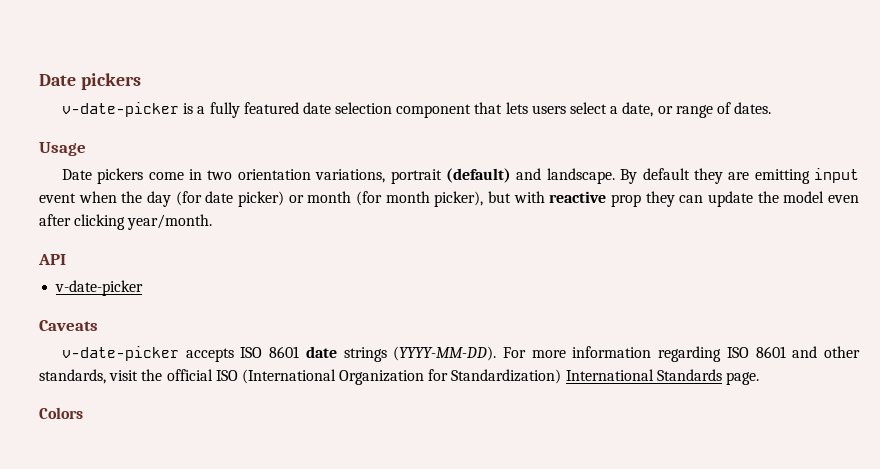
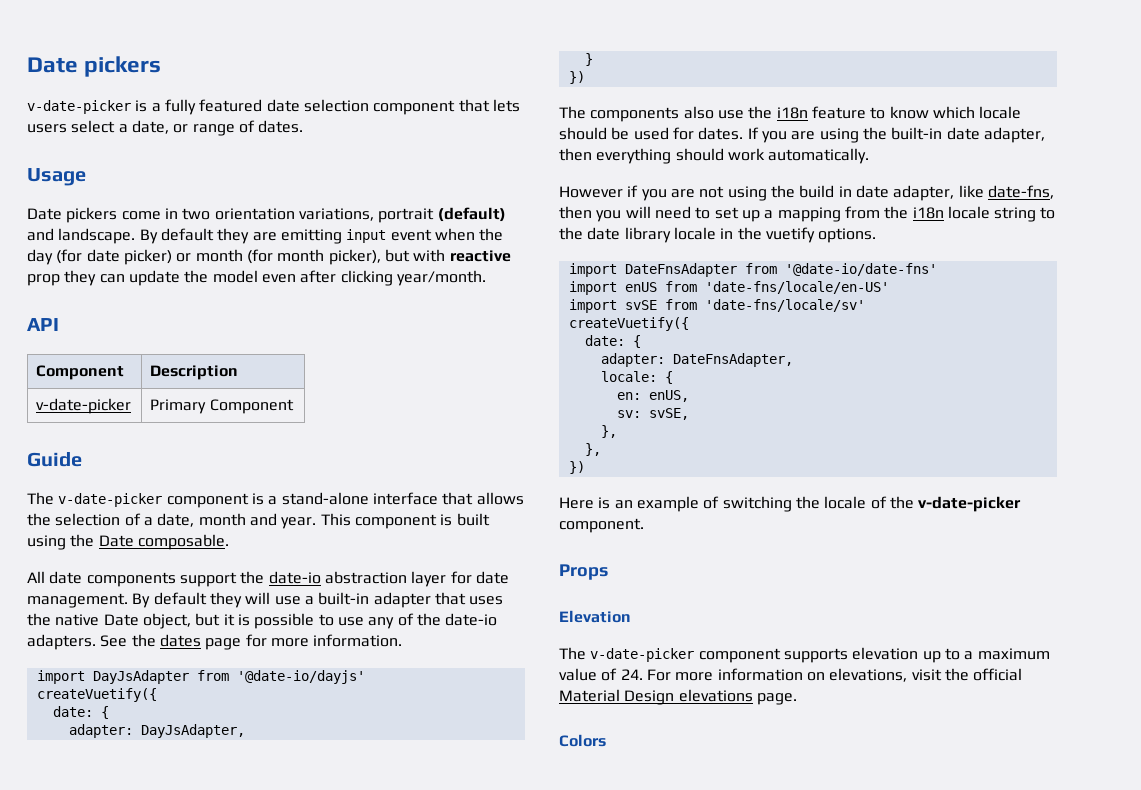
  API
- v-date-picker
- Caveats
- v-date-picker accepts ISO 8601 date strings (YYYY-MM-DD). For more information regarding ISO 8601 and other standards, visit the official ISO (International Organization for Standardization) International Standards page.
+ Component | Description
+ v-date-picker | Primary Component
+ Guide
+ The v-date-picker component is a stand-alone interface that allows the selection of a date, month and year. This component is built using the Date composable.
+ All date components support the date-io abstraction layer for date management. By default they will use a built-in adapter that uses the native Date object, but it is possible to use any of the date-io adapters. See the dates page for more information.
+ import DayJsAdapter from '@date-io/dayjs'
+ createVuetify({
+ date: {
+ adapter: DayJsAdapter,
+ }
+ })
+ The components also use the i18n feature to know which locale should be used for dates. If you are using the built-in date adapter, then everything should work automatically.
+ However if you are not using the build in date adapter, like date-fns, then you will need to set up a mapping from the i18n locale string to the date library locale in the vuetify options.
+ import DateFnsAdapter from '@date-io/date-fns'
+ import enUS from 'date-fns/locale/en-US'
+ import svSE from 'date-fns/locale/sv'
+ createVuetify({
+ date: {
+ adapter: DateFnsAdapter,
+ locale: {
+ en: enUS,
+ sv: svSE,
+ },
+ },
+ })
+ Here is an example of switching the locale of the v-date-picker component.
+ Props
+ Elevation
+ The v-date-picker component supports elevation up to a maximum value of 24. For more information on elevations, visit the official Material Design elevations page.

